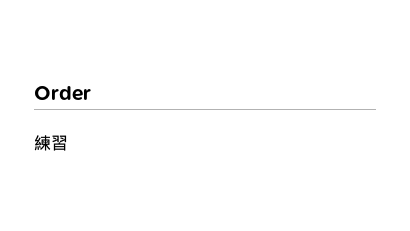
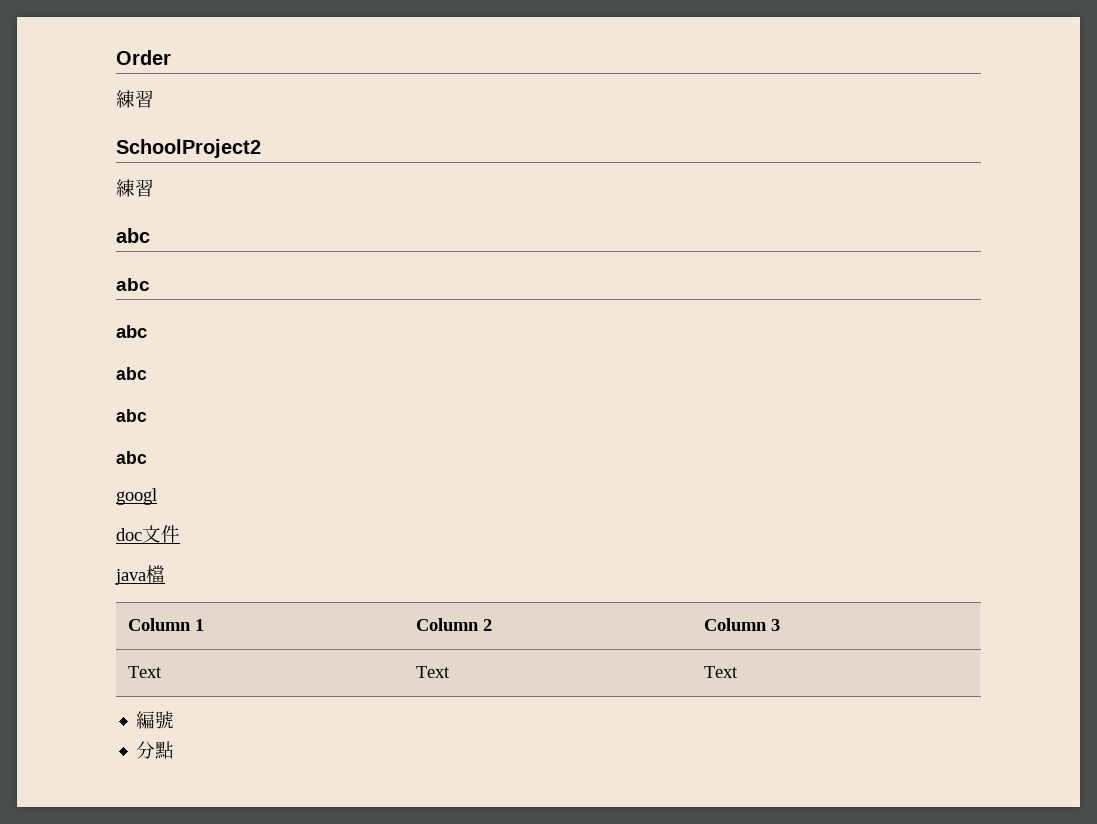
+ SchoolProject2
+ 練習
+ abc
+ abc
+ abc
+ abc
+ abc
+ abc
+ googl
+ doc文件
+ java檔
+ Column 1 | Column 2 | Column 3
+ Text | Text | Text
+ 編號
+ 分點

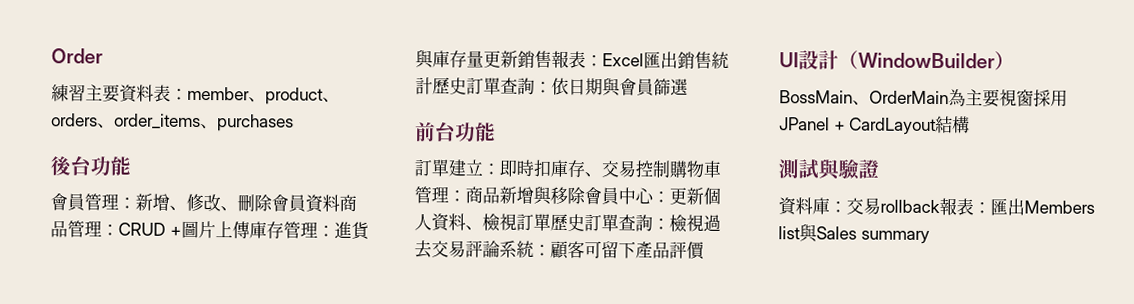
  Order
- 練習
- SchoolProject2
- 練習
- abc
- abc
- abc
- abc
- abc
- abc
- googl
- doc文件
- java檔
- Column 1 | Column 2 | Column 3
- Text | Text | Text
- 編號
- 分點
+ 練習主要資料表：member、product、orders、order_items、purchases
+ 後台功能
+ 會員管理：新增、修改、刪除會員資料商品管理：CRUD +圖片上傳庫存管理：進貨與庫存量更新銷售報表：Excel匯出銷售統計歷史訂單查詢：依日期與會員篩選
+ 前台功能
+ 訂單建立：即時扣庫存、交易控制購物車管理：商品新增與移除會員中心：更新個人資料、檢視訂單歷史訂單查詢：檢視過去交易評論系統：顧客可留下產品評價
+ UI設計（WindowBuilder）
+ BossMain、OrderMain為主要視窗採用JPanel + CardLayout結構
+ 測試與驗證
+ 資料庫：交易rollback報表：匯出Members list與Sales summary

